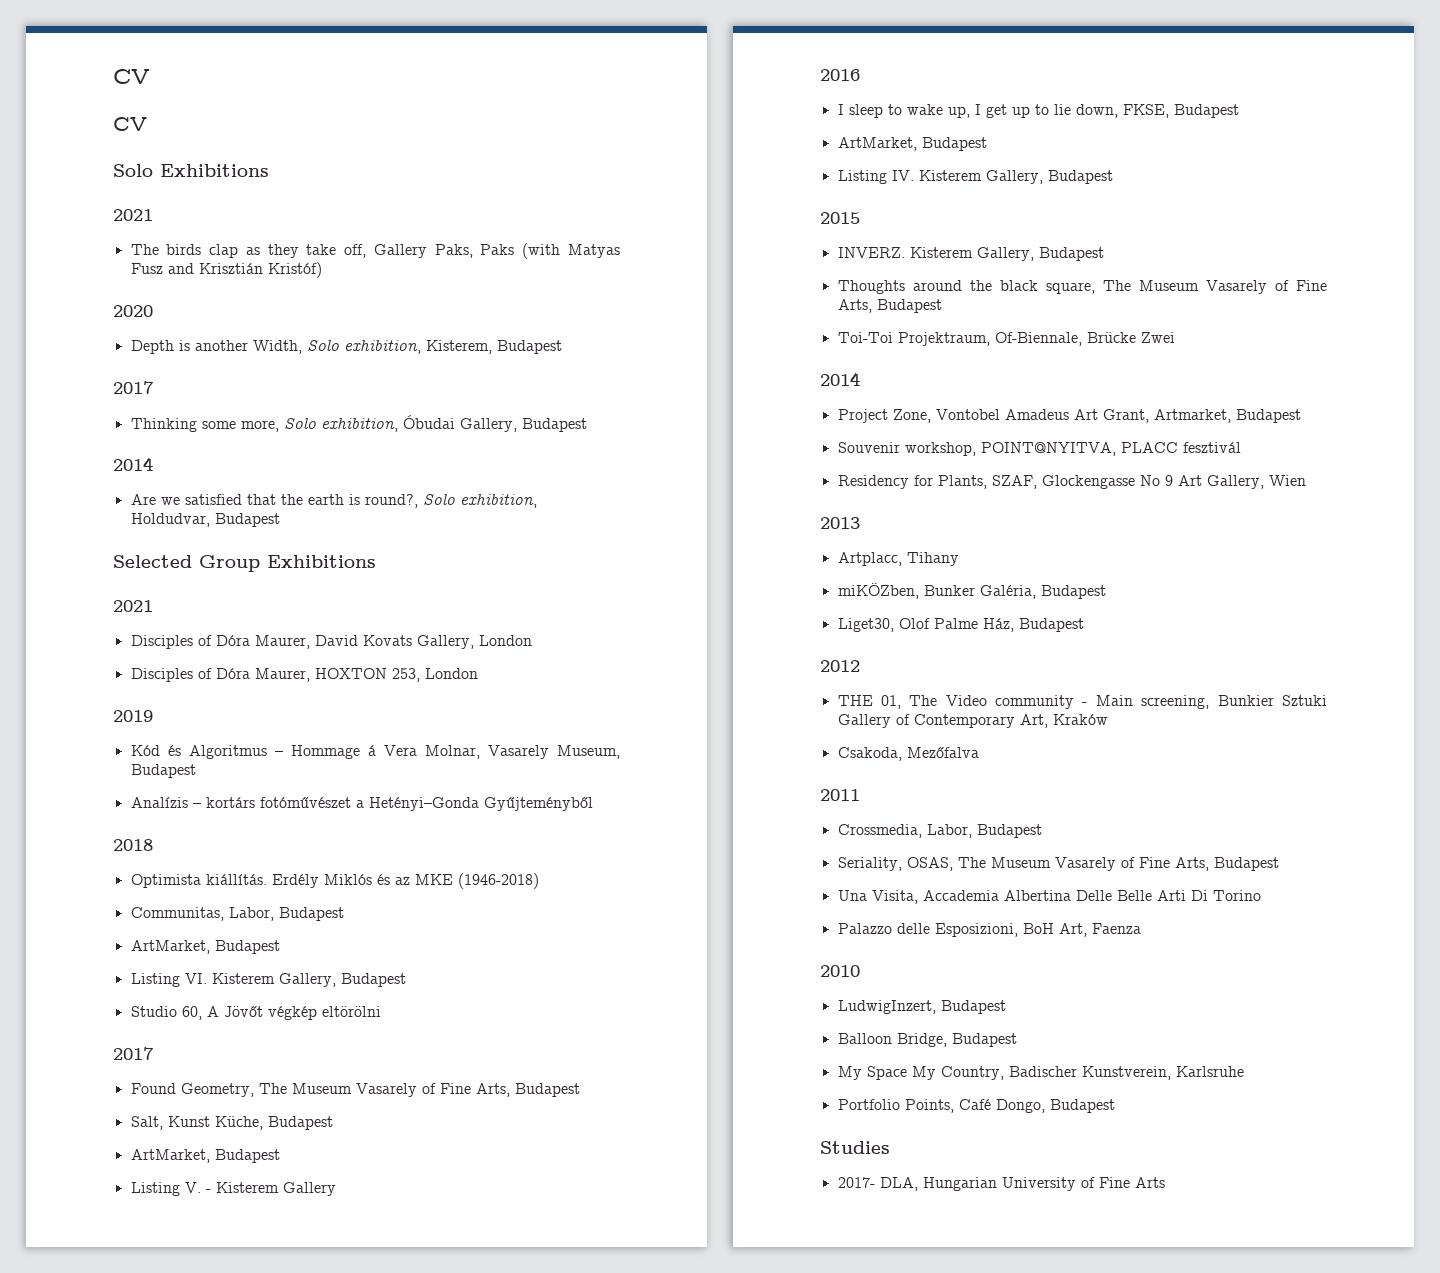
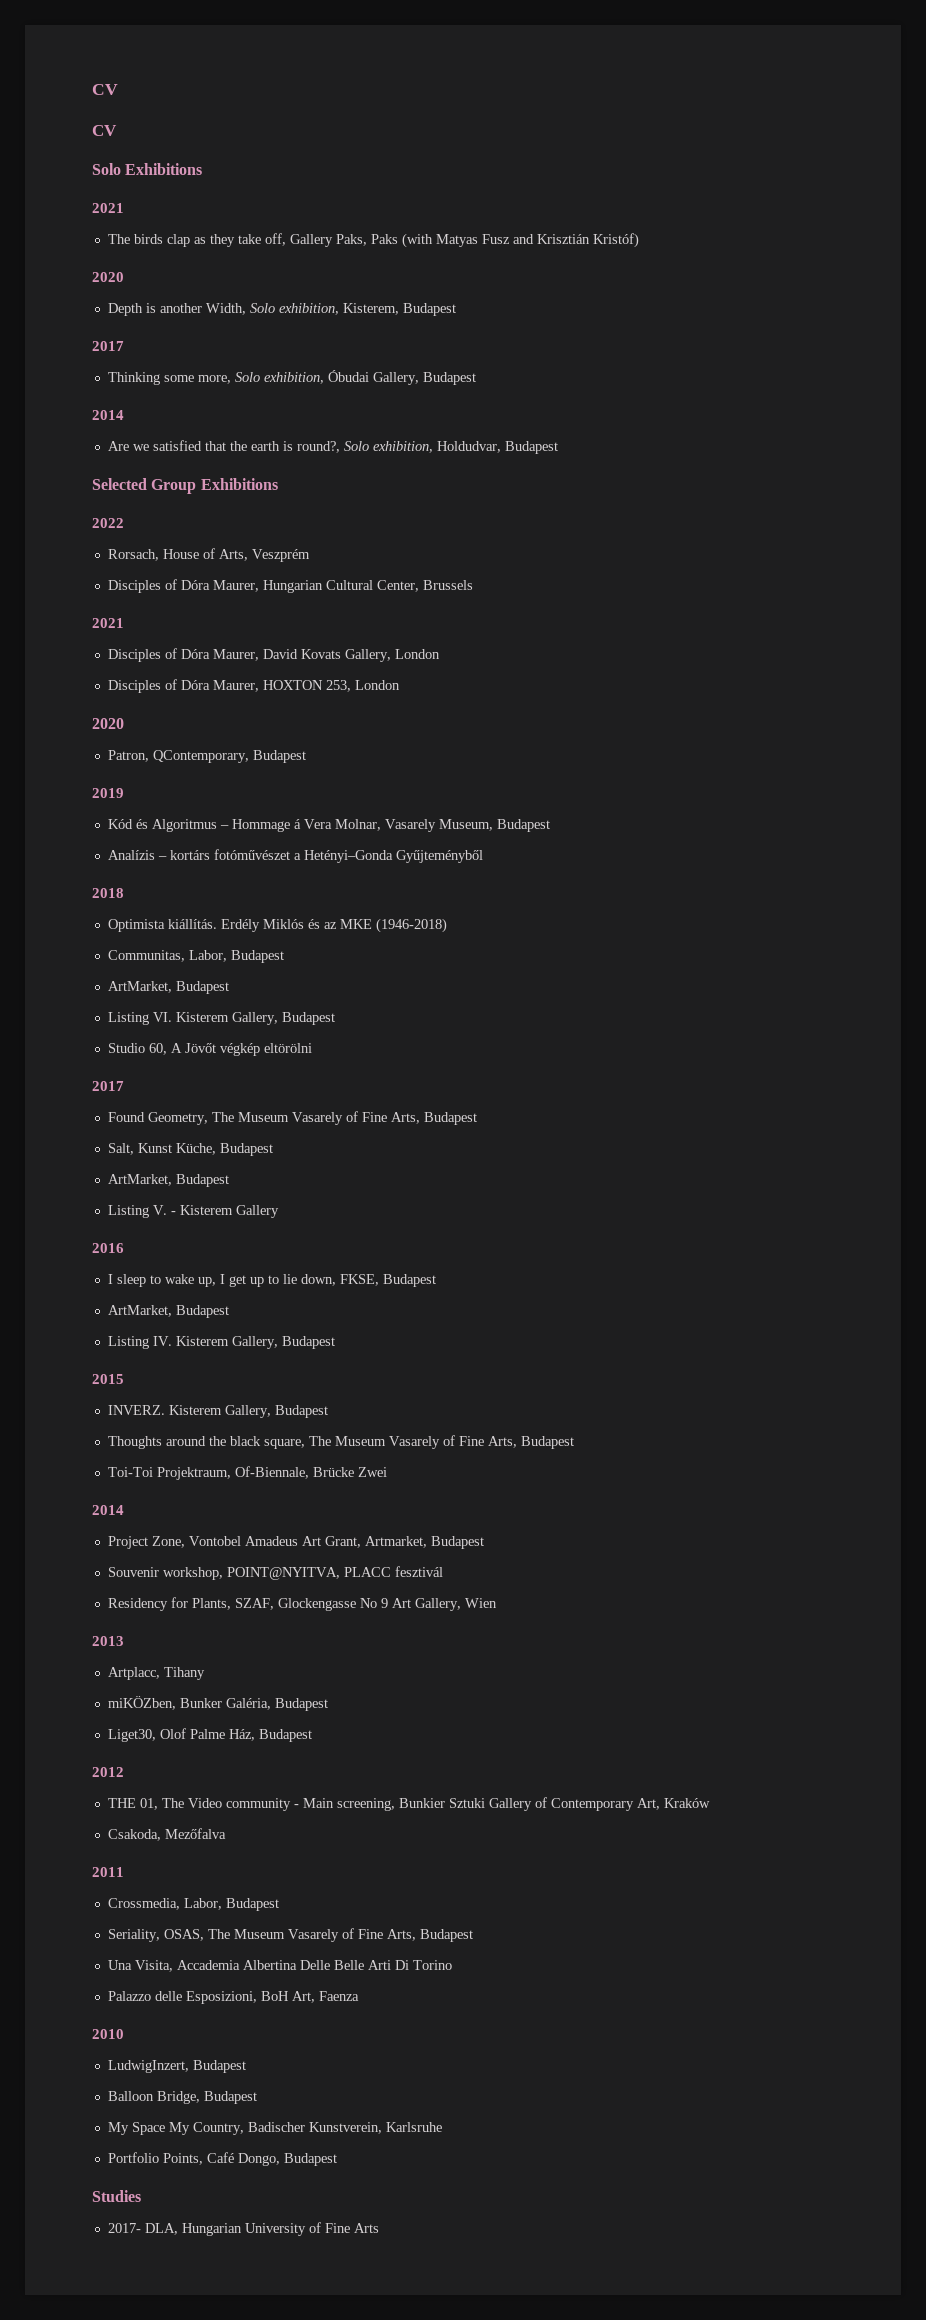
+ 2022
+ Rorsach, House of Arts, Veszprém
+ Disciples of Dóra Maurer, Hungarian Cultural Center, Brussels
  Disciples of Dóra Maurer, HOXTON 253, London
+ 2020
+ Patron, QContemporary, Budapest

